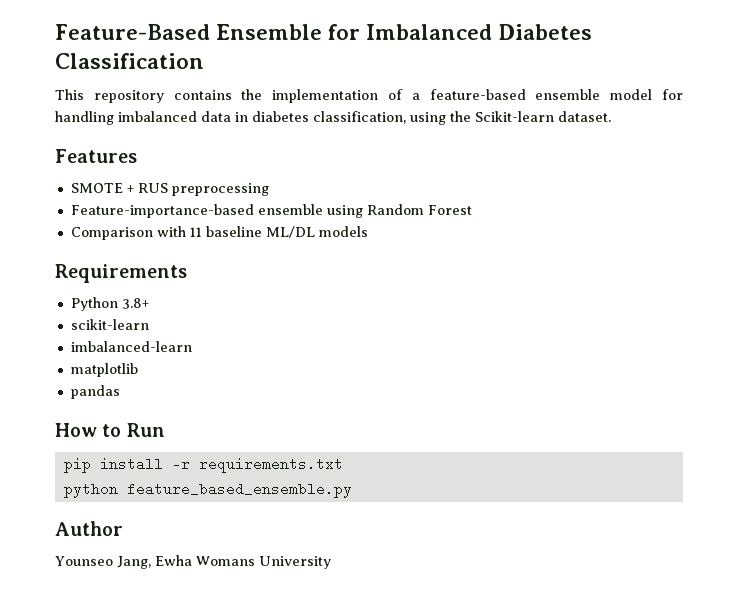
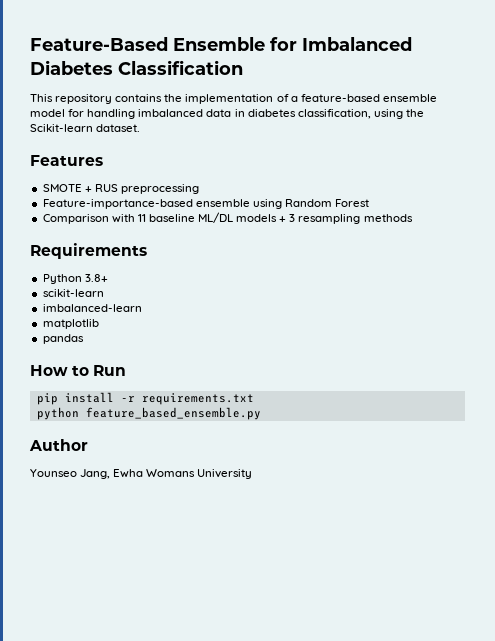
- Comparison with 11 baseline ML/DL models
+ Comparison with 11 baseline ML/DL models + 3 resampling methods

